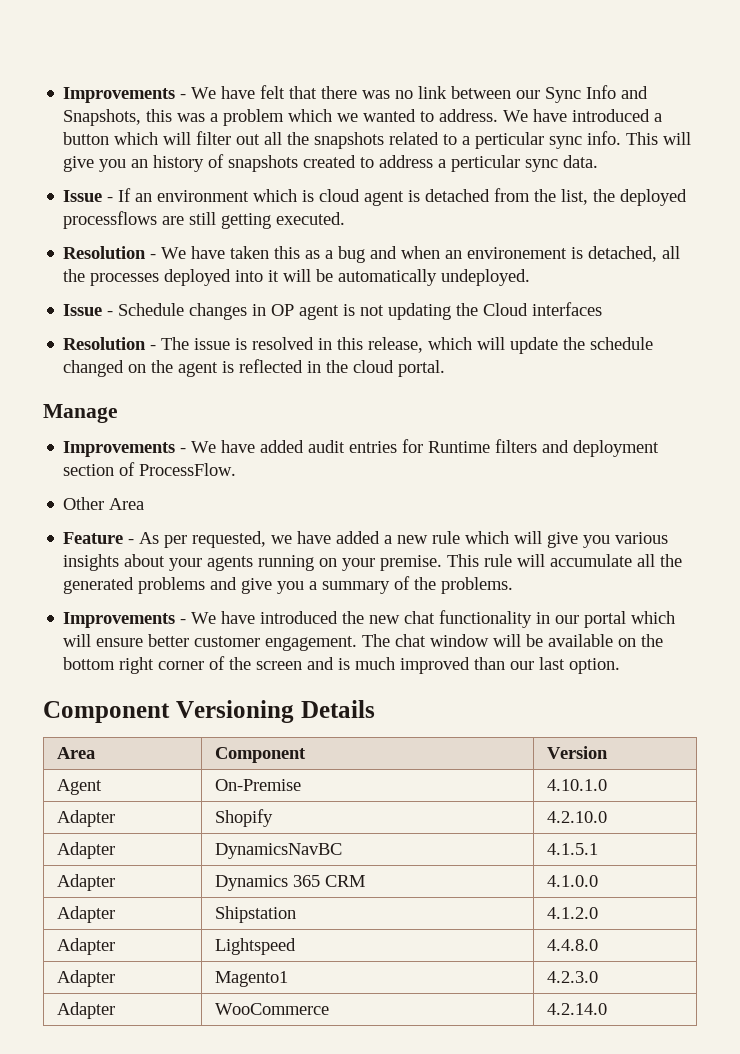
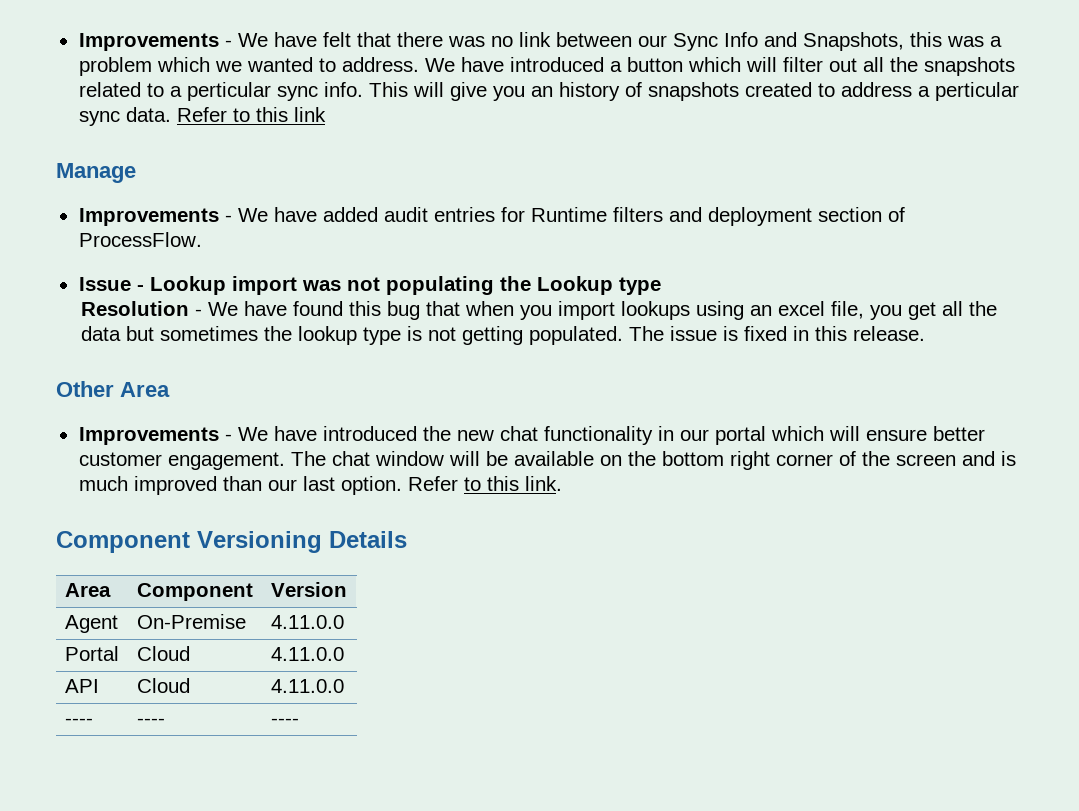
- This will give you an history of snapshots created to address a perticular sync data.
- Issue - If an environment which is cloud agent is detached from the list, the deployed processflows are still getting executed.
- Resolution - We have taken this as a bug and when an environement is detached, all the processes deployed into it will be automatically undeployed.
- Issue - Schedule changes in OP agent is not updating the Cloud interfaces
- Resolution - The issue is resolved in this release, which will update the schedule changed on the agent is reflected in the cloud portal.
+ This will give you an history of snapshots created to address a perticular sync data. Refer to this link
+ Issue - Lookup import was not populating the Lookup type
+ Resolution - We have found this bug that when you import lookups using an excel file, you get all the data but sometimes the lookup type is not getting populated. The issue is fixed in this release.
  Other Area
- Feature - As per requested, we have added a new rule which will give you various insights about your agents running on your premise. This rule will accumulate all the generated problems and give you a summary of the problems.
+ Refer to this link.
- Agent | On-Premise | 4.10.1.0
- Adapter | Shopify | 4.2.10.0
- Adapter | DynamicsNavBC | 4.1.5.1
- Adapter | Dynamics 365 CRM | 4.1.0.0
- Adapter | Shipstation | 4.1.2.0
- Adapter | Lightspeed | 4.4.8.0
- Adapter | Magento1 | 4.2.3.0
- Adapter | WooCommerce | 4.2.14.0
+ Agent | On-Premise | 4.11.0.0
+ Portal | Cloud | 4.11.0.0
+ API | Cloud | 4.11.0.0
+ ---- | ---- | ----

